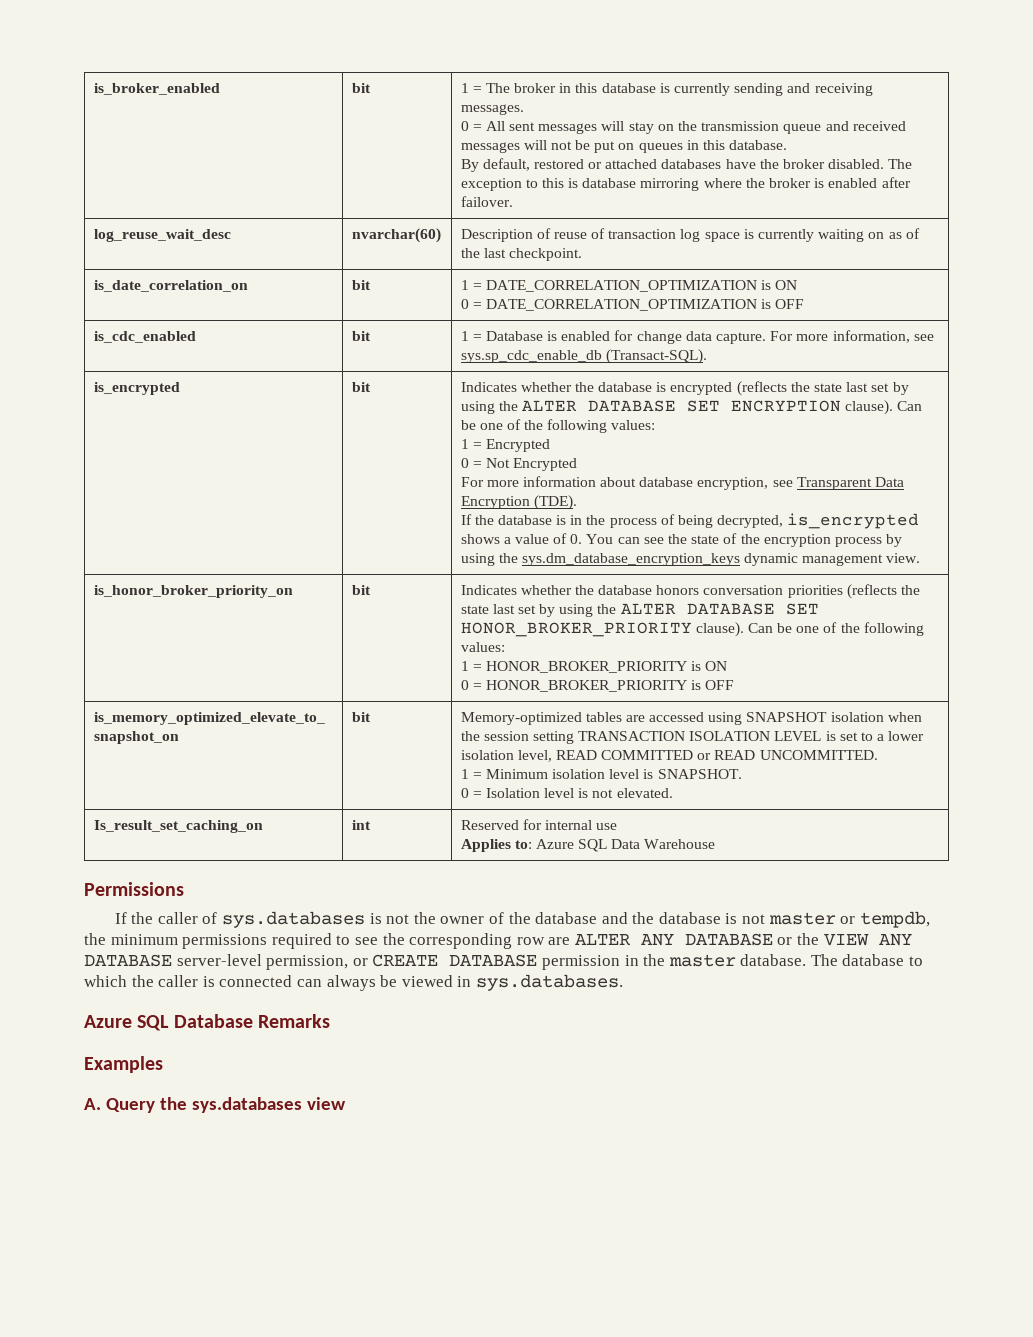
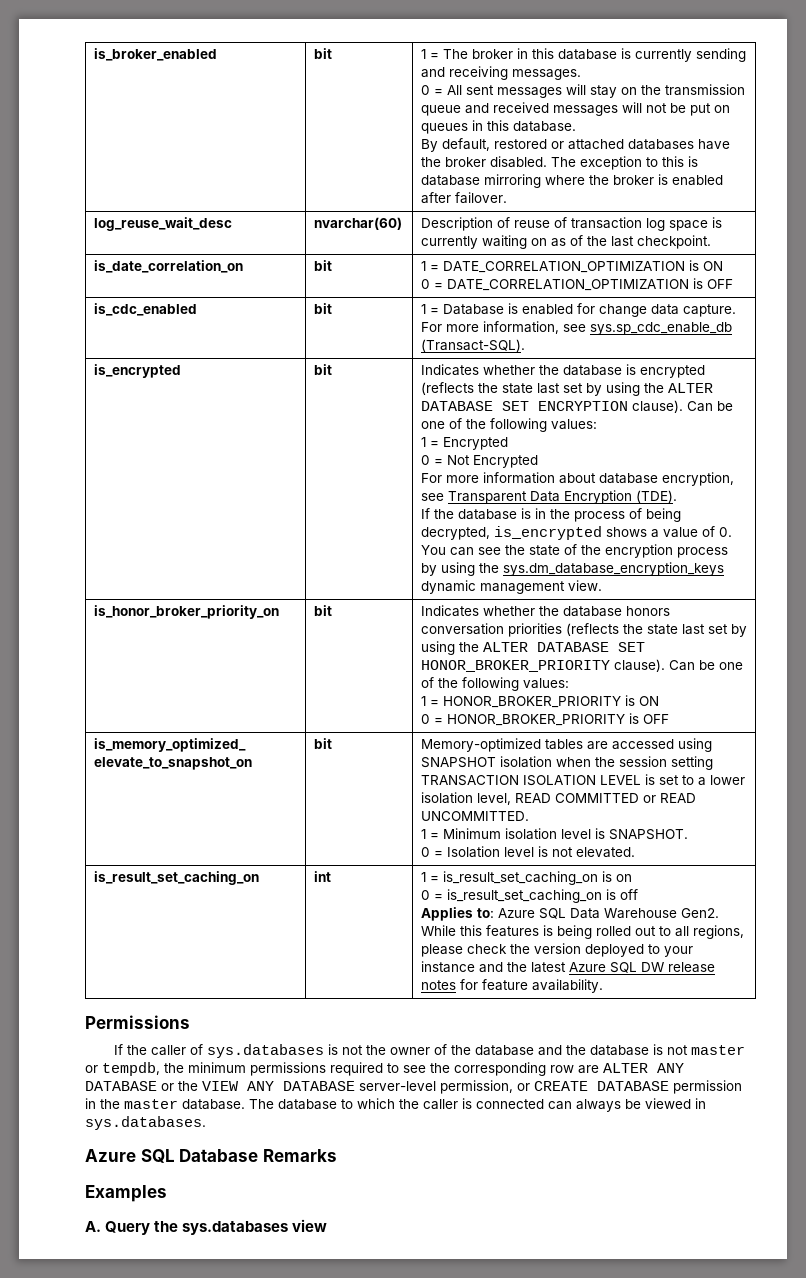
  0 = Isolation level is not elevated.
- Is_result_set_caching_on
+ is_result_set_caching_on
- Reserved for internal use
+ 1 = is_result_set_caching_on is on
+ 0 = is_result_set_caching_on is off
- Applies to: Azure SQL Data Warehouse
+ Applies to: Azure SQL Data Warehouse Gen2. While this features is being rolled out to all regions, please check the version deployed to your instance and the latest Azure SQL DW release notes for feature availability.

